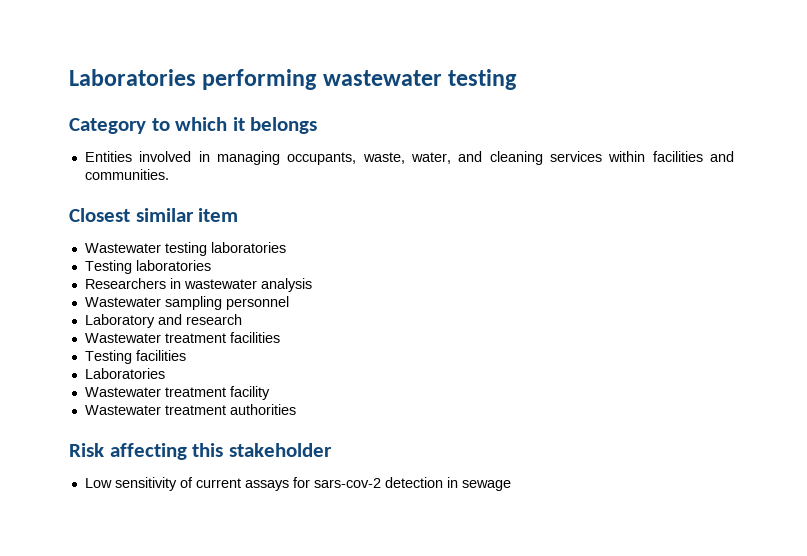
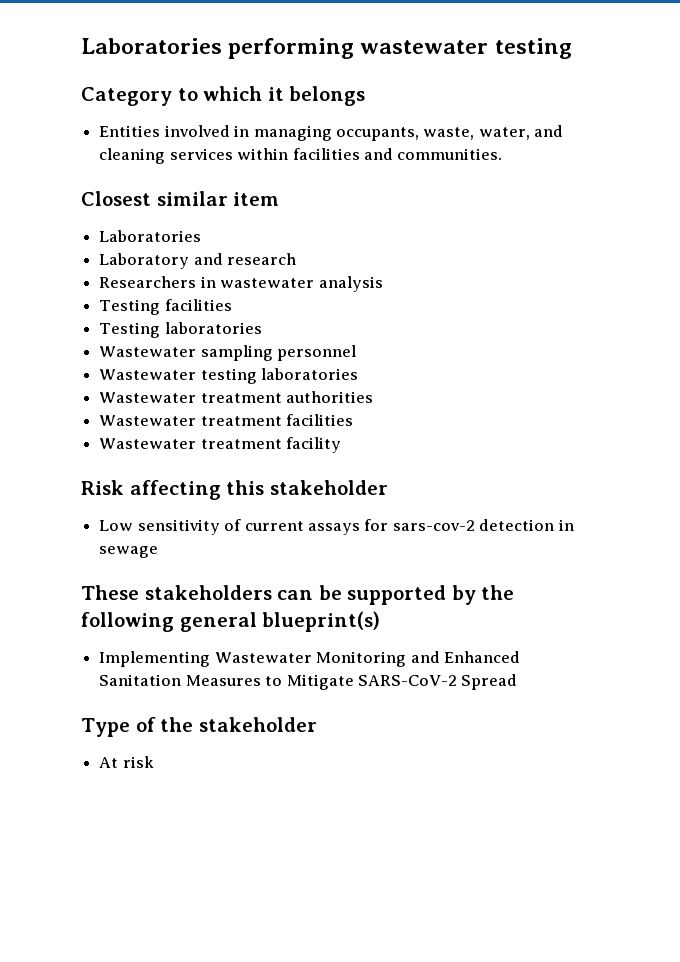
  Closest similar item
- Wastewater testing laboratories
- Testing laboratories
+ Laboratories
+ Laboratory and research
+ Testing facilities
+ Testing laboratories
- Laboratory and research
+ Wastewater testing laboratories
+ Wastewater treatment authorities
- Testing facilities
- Laboratories
- Wastewater treatment authorities
+ These stakeholders can be supported by the following general blueprint(s)
+ Implementing Wastewater Monitoring and Enhanced Sanitation Measures to Mitigate SARS-CoV-2 Spread
+ Type of the stakeholder
+ At risk

